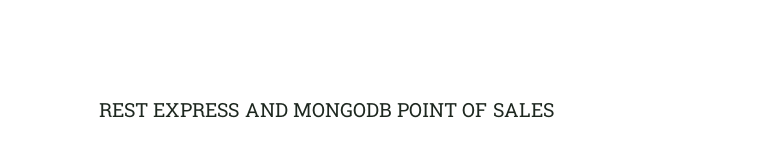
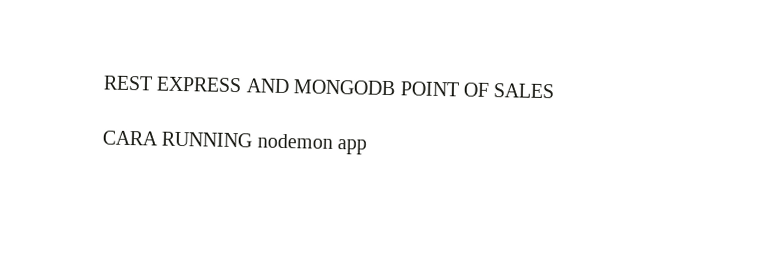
+ CARA RUNNING nodemon app

